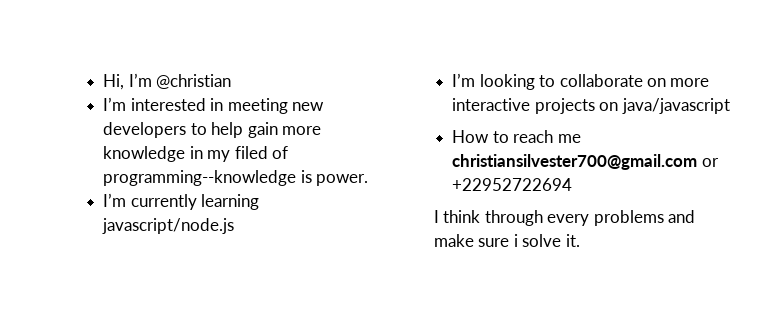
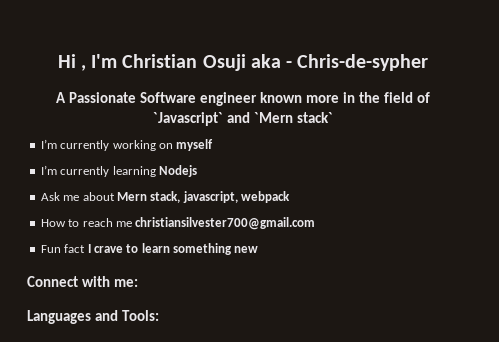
- Hi, I’m @christian
- I’m interested in meeting new developers to help gain more knowledge in my filed of programming--knowledge is power.
- I’m currently learning javascript/node.js
- I’m looking to collaborate on more interactive projects on java/javascript
+ Hi , I'm Christian Osuji aka - Chris-de-sypher
+ A Passionate Software engineer known more in the field of `Javascript` and `Mern stack`
+ I’m currently working on myself
+ I’m currently learning Nodejs
+ Ask me about Mern stack, javascript, webpack
- How to reach me christiansilvester700@gmail.com or +22952722694
- I think through every problems and make sure i solve it.
+ How to reach me christiansilvester700@gmail.com
+ Fun fact I crave to learn something new
+ Connect with me:
+ Languages and Tools:

